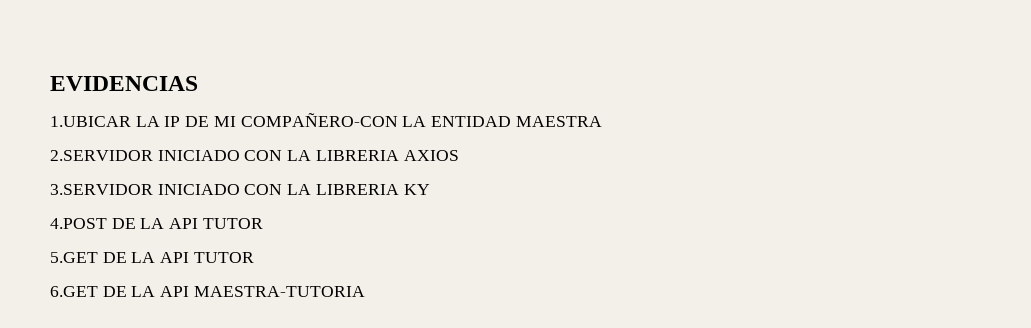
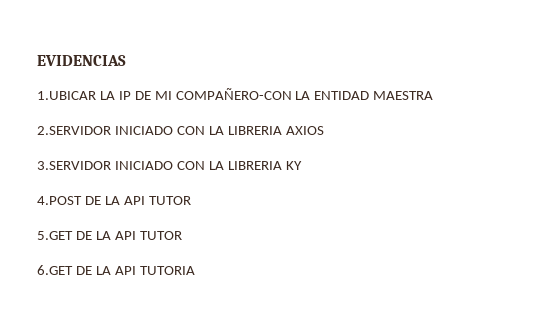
- 6.GET DE LA API MAESTRA-TUTORIA
+ 6.GET DE LA API TUTORIA

